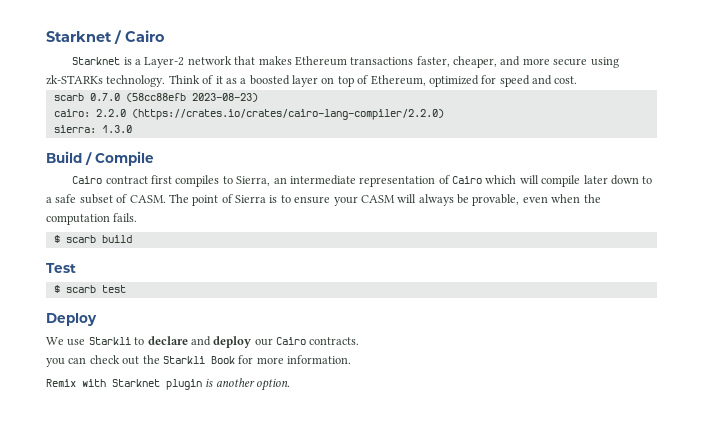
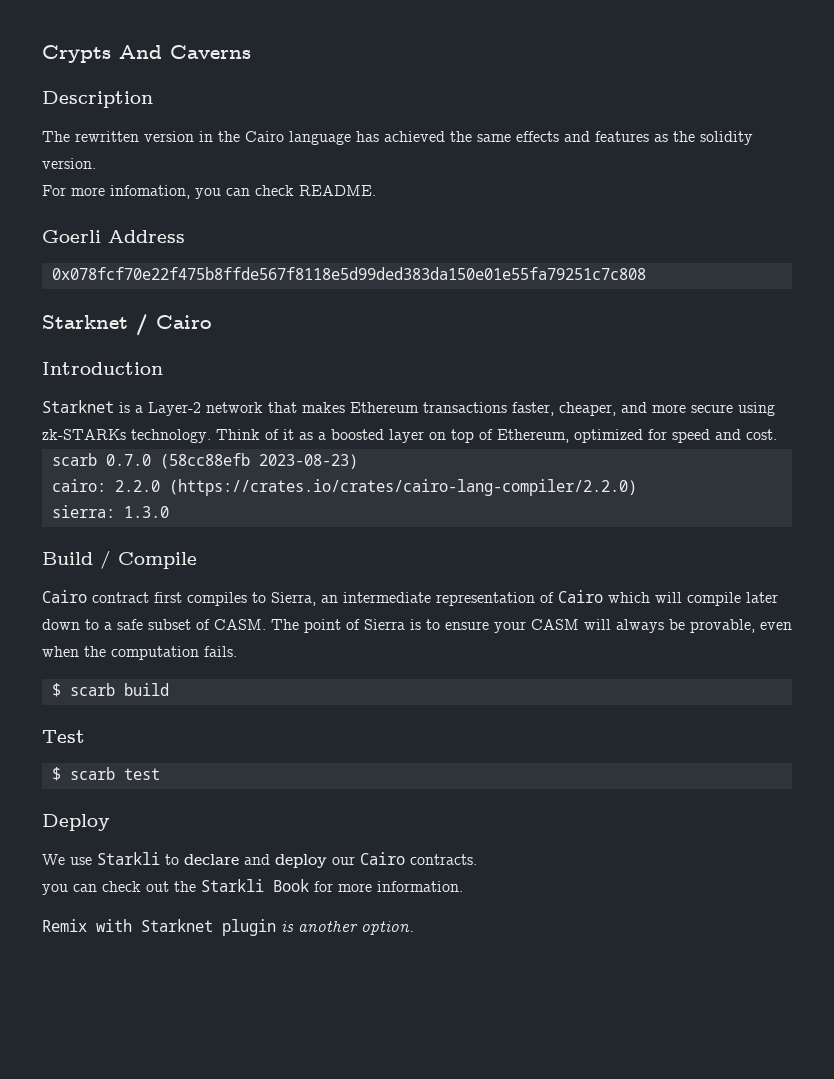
+ Crypts And Caverns
+ Description
+ The rewritten version in the Cairo language has achieved the same effects and features as the solidity version.
+ For more infomation, you can check README.
+ Goerli Address
+ 0x078fcf70e22f475b8ffde567f8118e5d99ded383da150e01e55fa79251c7c808
+ Introduction

